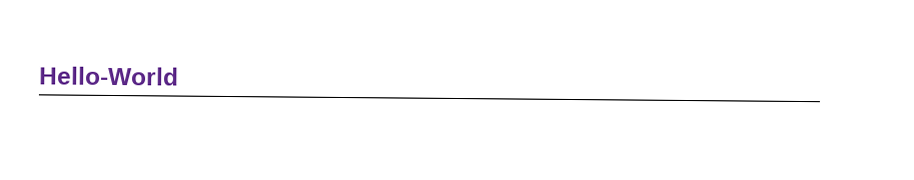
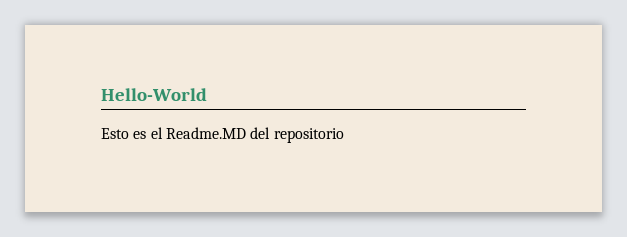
+ Esto es el Readme.MD del repositorio

